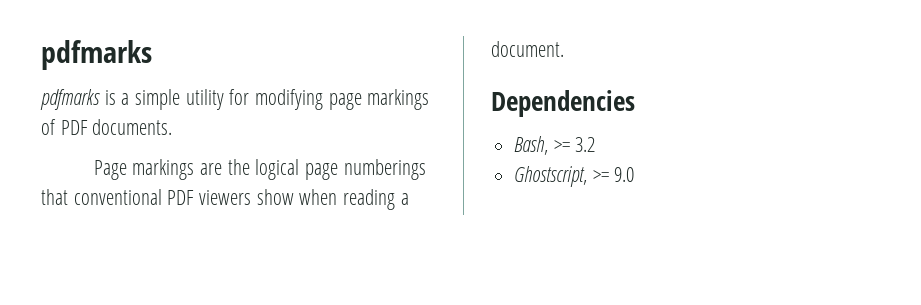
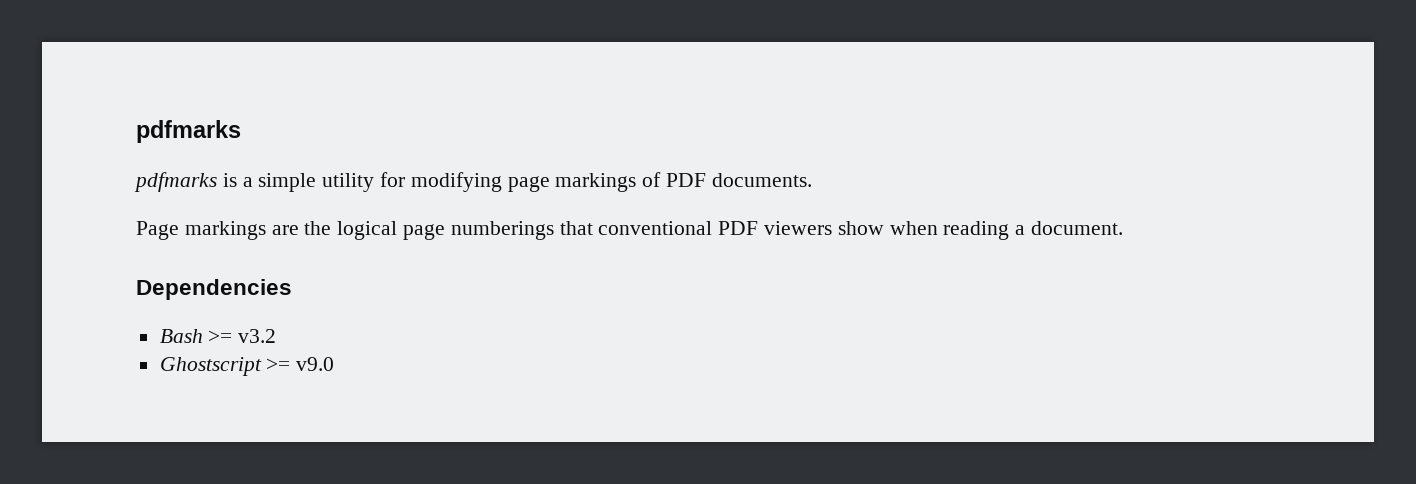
- Bash, >= 3.2
- Ghostscript, >= 9.0
+ Bash >= v3.2
+ Ghostscript >= v9.0

